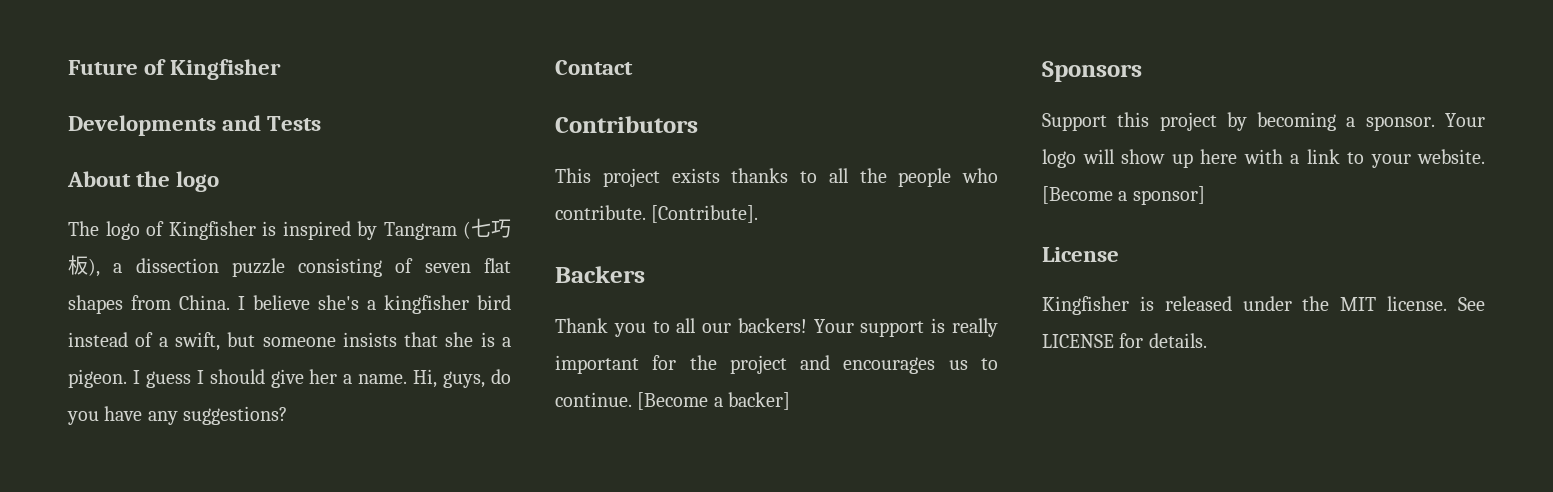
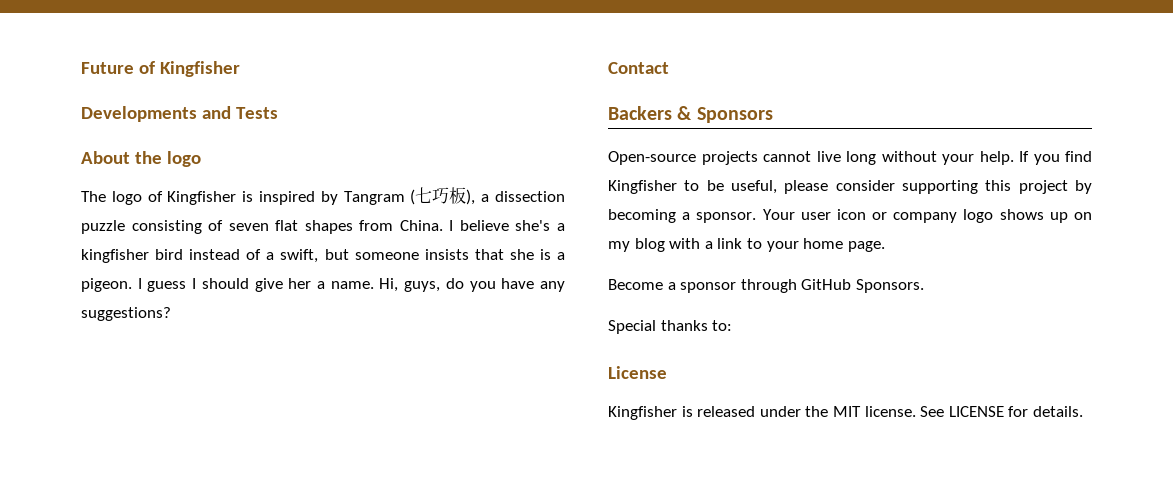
- Contributors
- This project exists thanks to all the people who contribute. [Contribute].
- Backers
- Thank you to all our backers! Your support is really important for the project and encourages us to continue. [Become a backer]
- Sponsors
- Support this project by becoming a sponsor.
+ Backers & Sponsors
+ Open-source projects cannot live long without your help. If you find Kingfisher to be useful, please consider supporting this project by becoming a sponsor.
- Your logo will show up here with a link to your website. [Become a sponsor]
+ Your user icon or company logo shows up on my blog with a link to your home page.
+ Become a sponsor through GitHub Sponsors.
+ Special thanks to:

